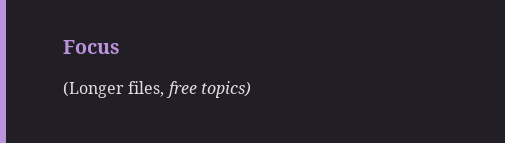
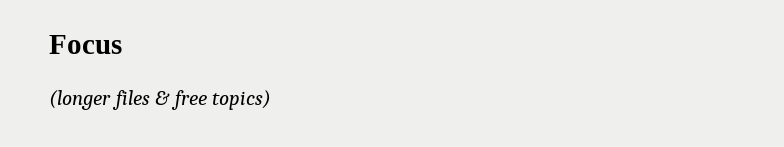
- (Longer files, free topics)
+ (longer files & free topics)

